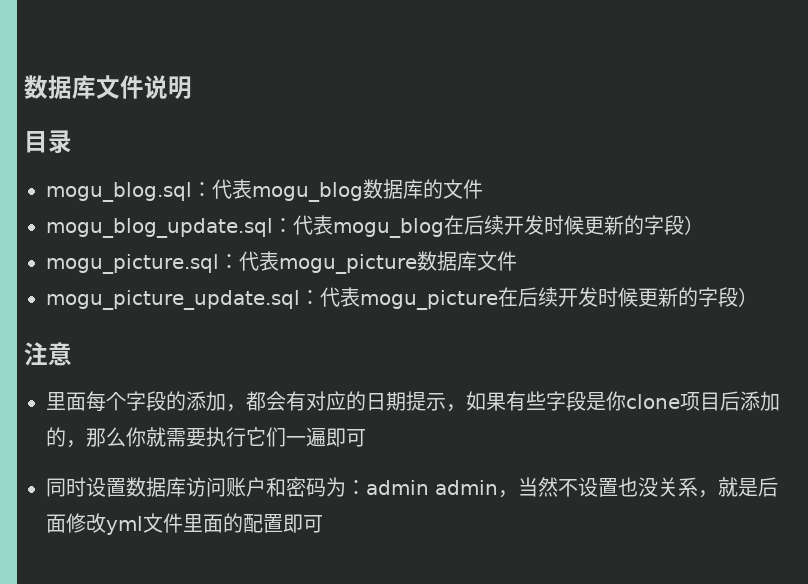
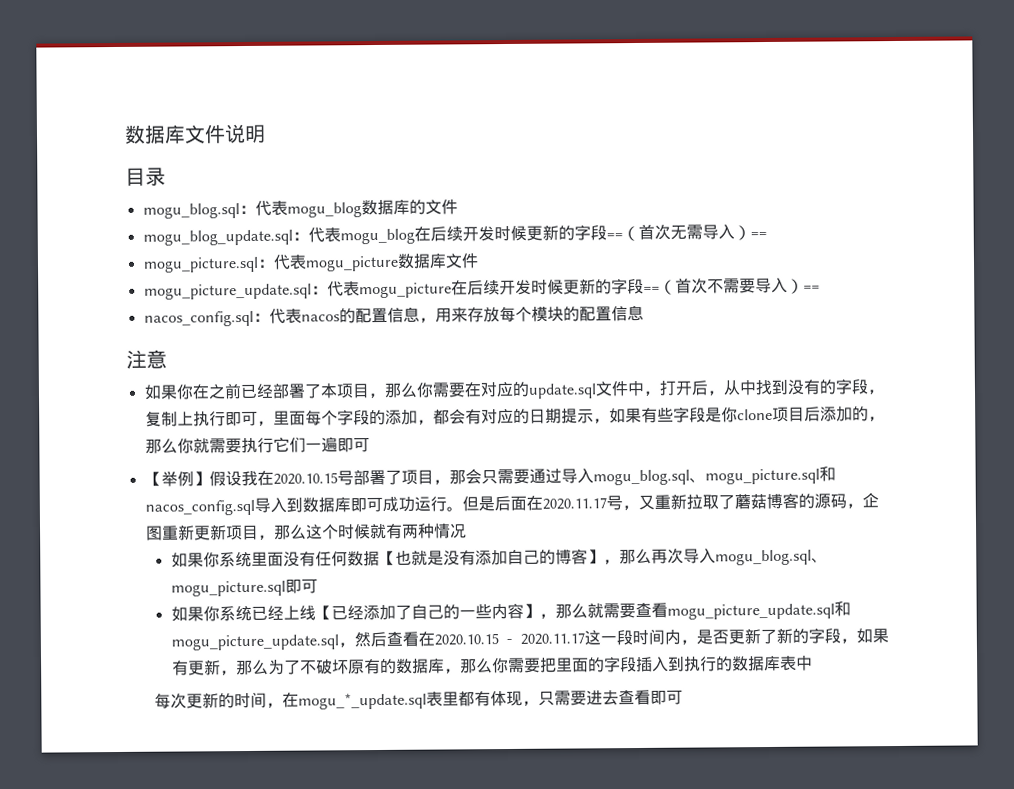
- mogu_blog_update.sql：代表mogu_blog在后续开发时候更新的字段）
+ mogu_blog_update.sql：代表mogu_blog在后续开发时候更新的字段==（首次无需导入）==
- mogu_picture_update.sql：代表mogu_picture在后续开发时候更新的字段）
+ mogu_picture_update.sql：代表mogu_picture在后续开发时候更新的字段==（首次不需要导入）==
+ nacos_config.sql：代表nacos的配置信息，用来存放每个模块的配置信息
  注意
- 里面每个字段的添加，都会有对应的日期提示，如果有些字段是你clone项目后添加的，那么你就需要执行它们一遍即可
+ 如果你在之前已经部署了本项目，那么你需要在对应的update.sql文件中，打开后，从中找到没有的字段，复制上执行即可，里面每个字段的添加，都会有对应的日期提示，如果有些字段是你clone项目后添加的，那么你就需要执行它们一遍即可
- 同时设置数据库访问账户和密码为：admin admin，当然不设置也没关系，就是后面修改yml文件里面的配置即可
+ 【举例】假设我在2020.10.15号部署了项目，那会只需要通过导入mogu_blog.sql、mogu_picture.sql和nacos_config.sql导入到数据库即可成功运行。但是后面在2020.11.17号，又重新拉取了蘑菇博客的源码，企图重新更新项目，那么这个时候就有两种情况
+ 如果你系统里面没有任何数据【也就是没有添加自己的博客】，那么再次导入mogu_blog.sql、mogu_picture.sql即可
+ 如果你系统已经上线【已经添加了自己的一些内容】，那么就需要查看mogu_picture_update.sql和mogu_picture_update.sql，然后查看在2020.10.15 - 2020.11.17这一段时间内，是否更新了新的字段，如果有更新，那么为了不破坏原有的数据库，那么你需要把里面的字段插入到执行的数据库表中
+ 每次更新的时间，在mogu_*_update.sql表里都有体现，只需要进去查看即可

